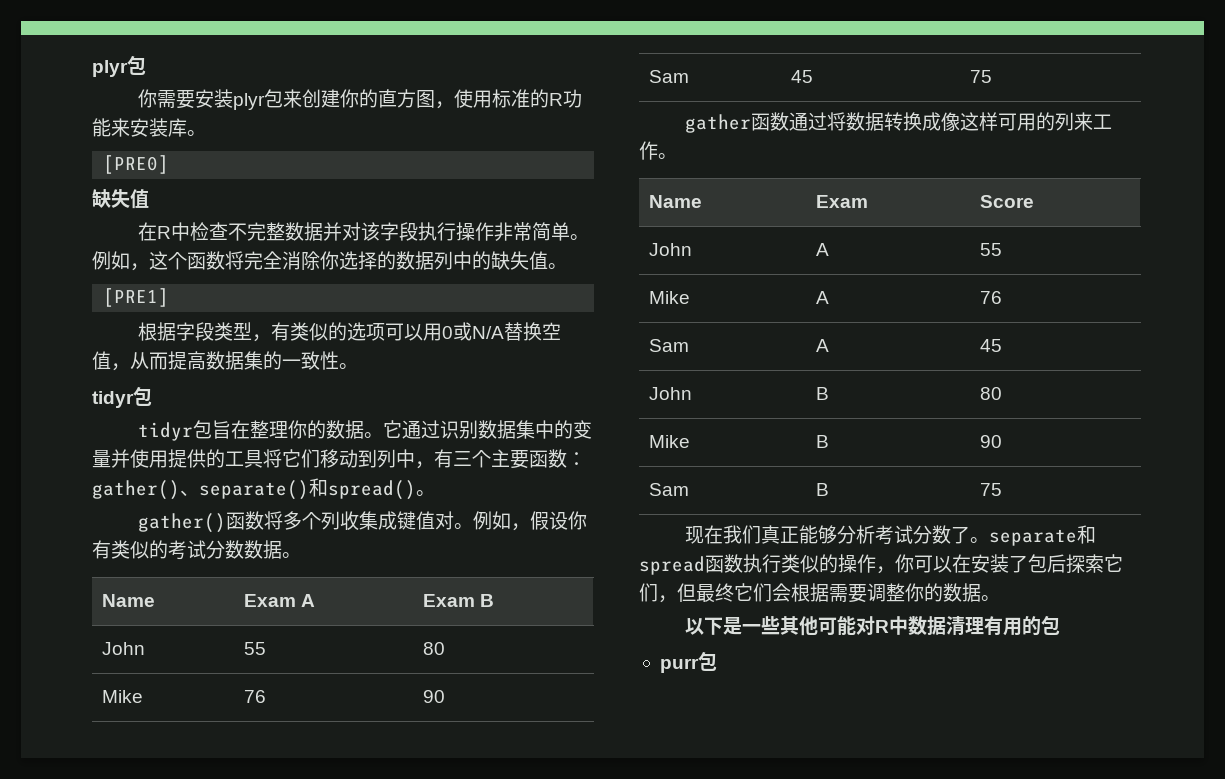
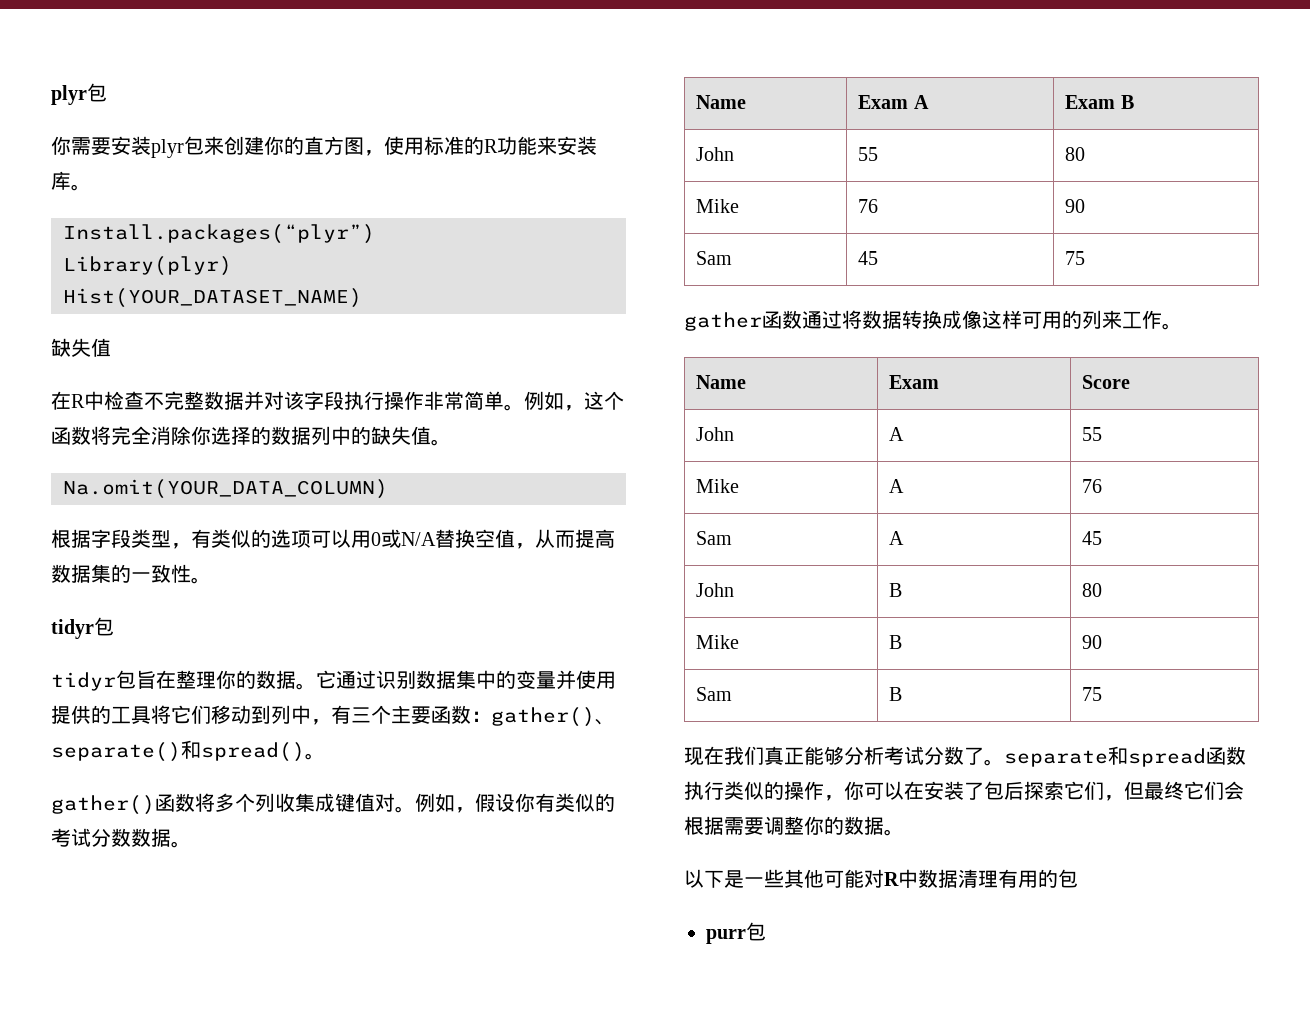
- [PRE0]
+ Install.packages(“plyr”)
+ Library(plyr)
+ Hist(YOUR_DATASET_NAME)
- [PRE1]
+ Na.omit(YOUR_DATA_COLUMN)

